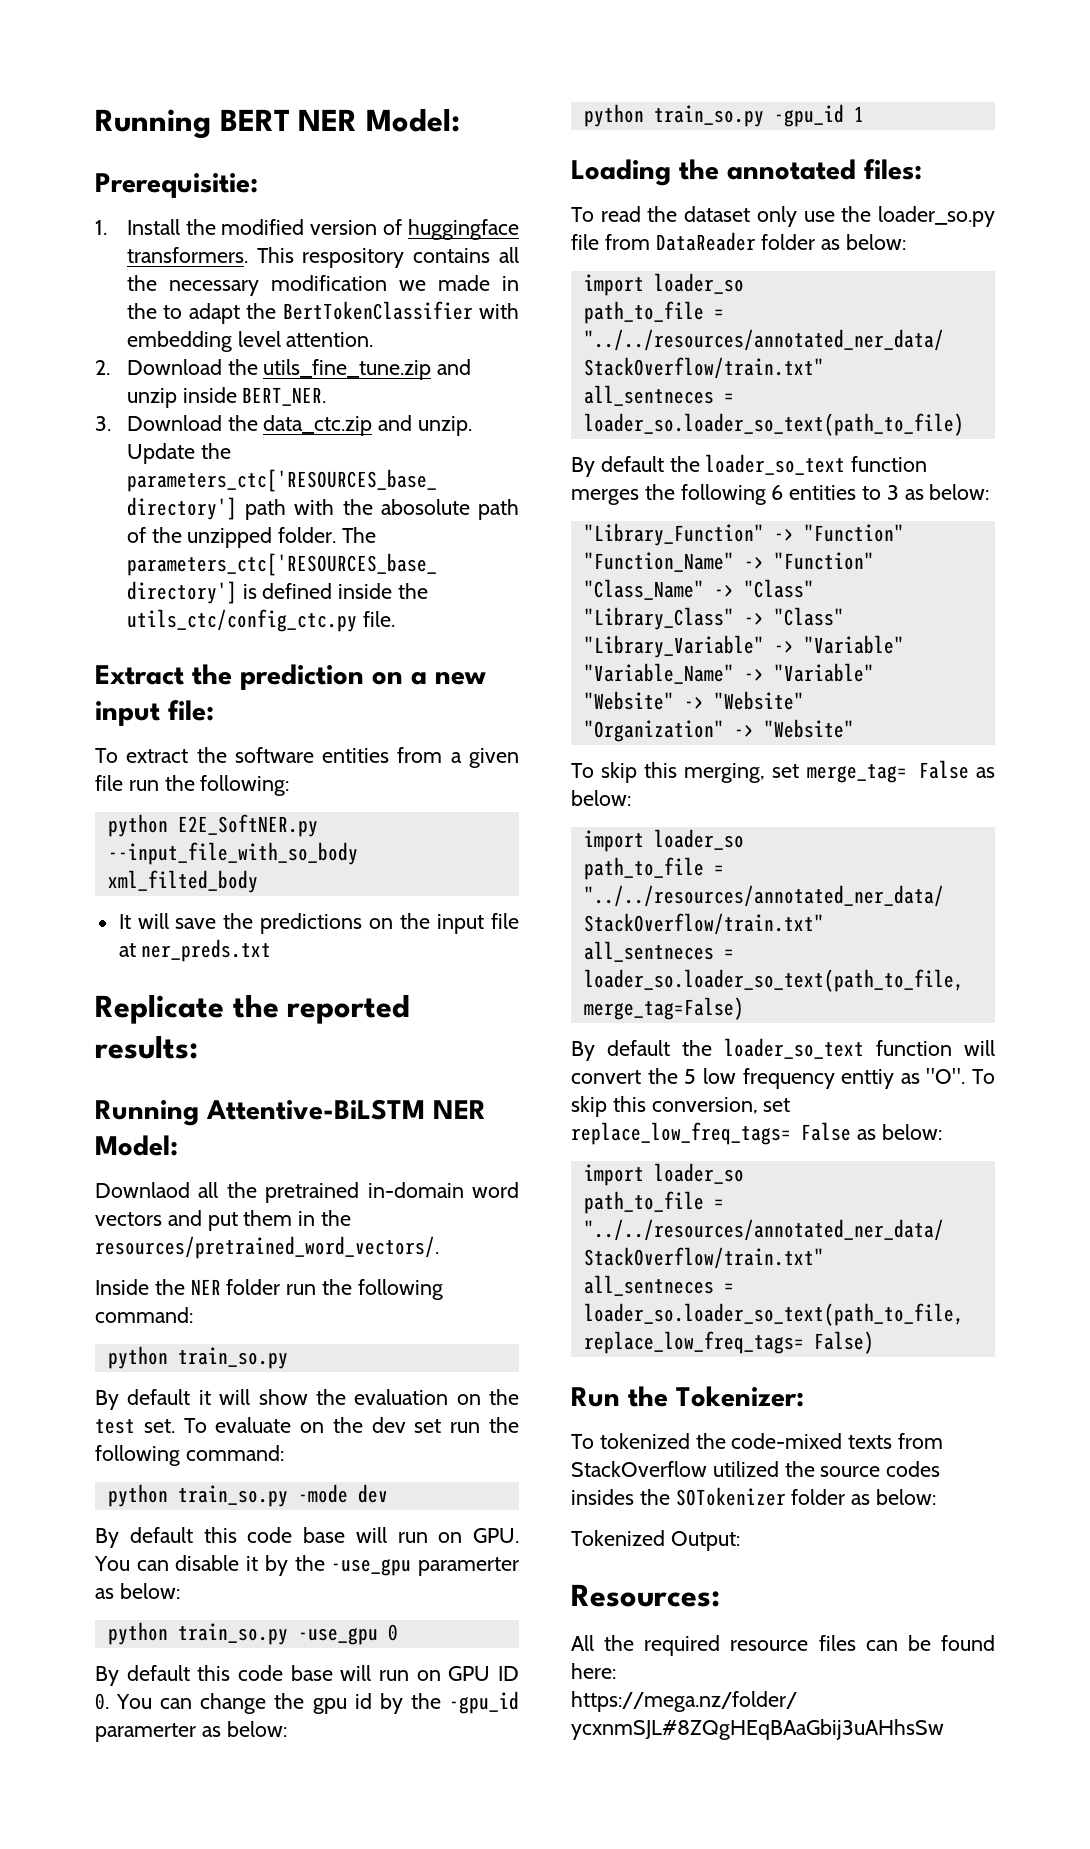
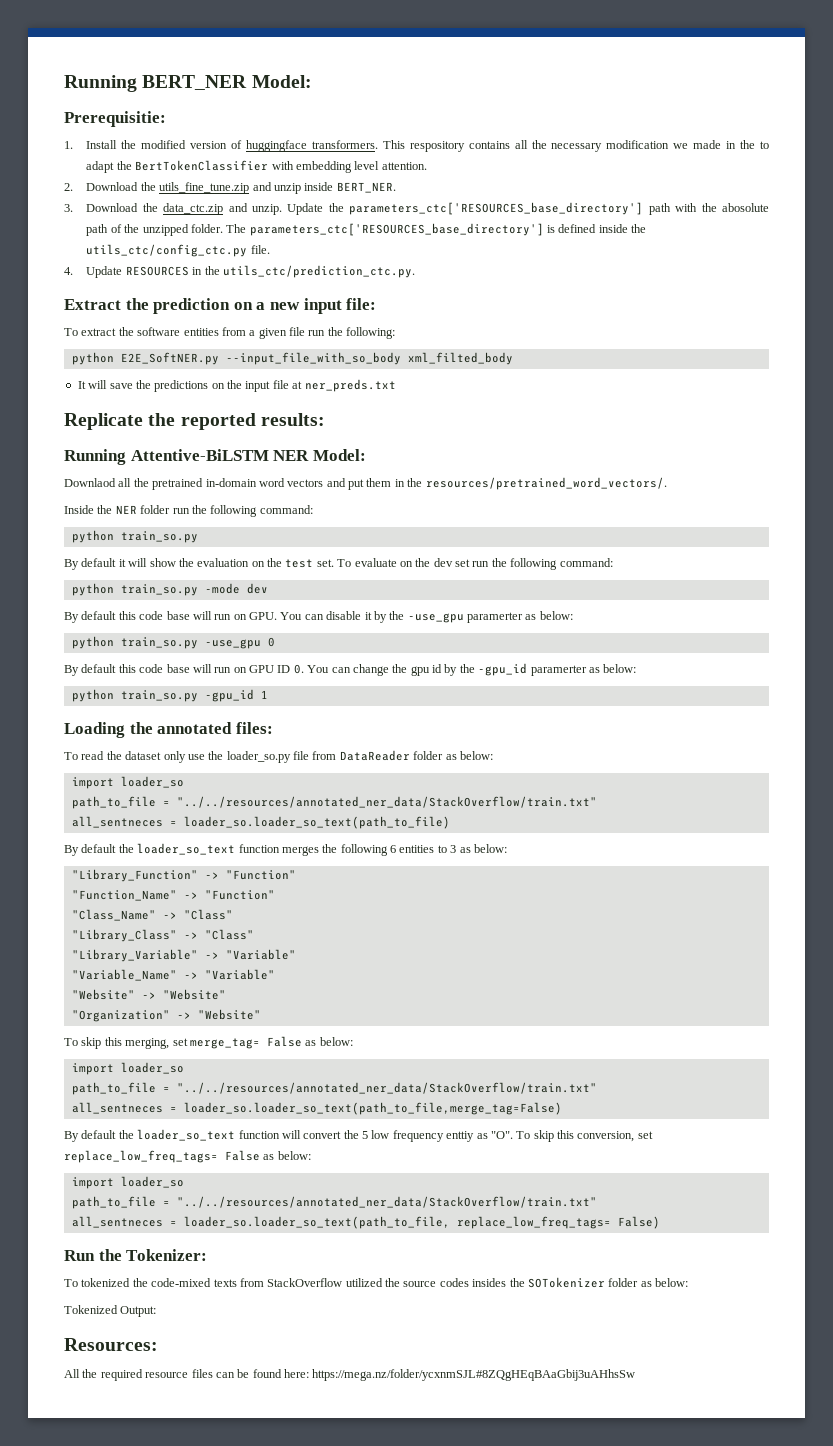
- Running BERT NER Model:
+ Running BERT_NER Model:
+ 4. Update RESOURCES in the utils_ctc/prediction_ctc.py.

